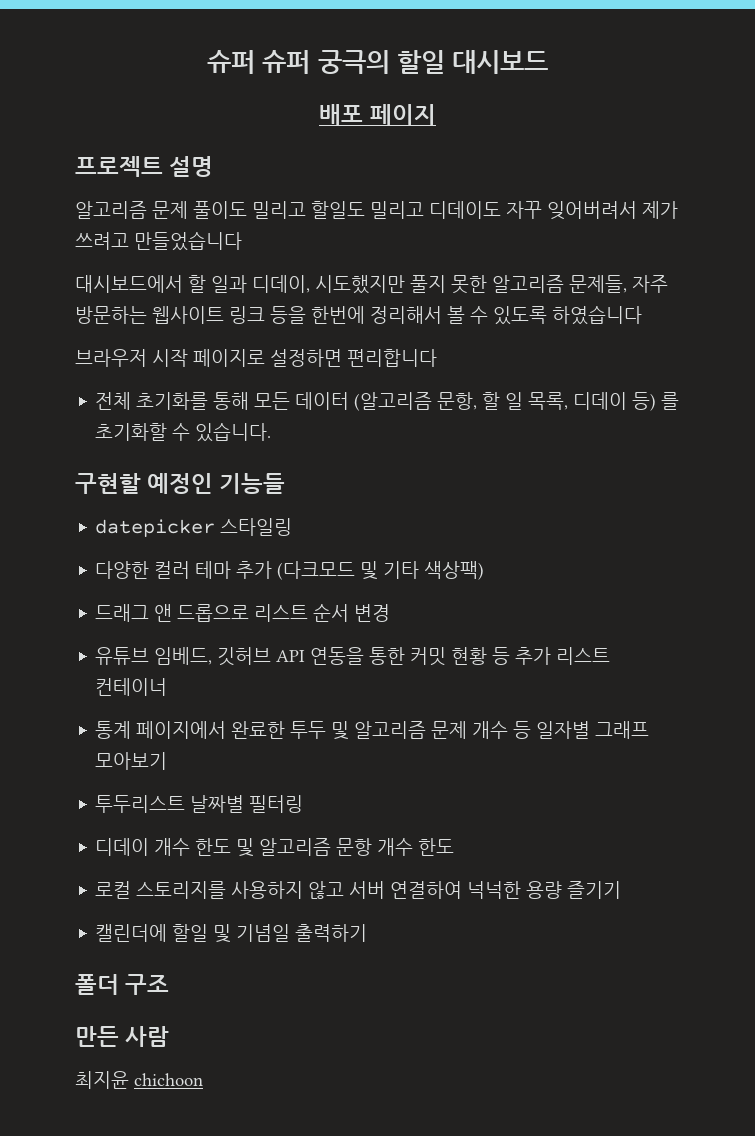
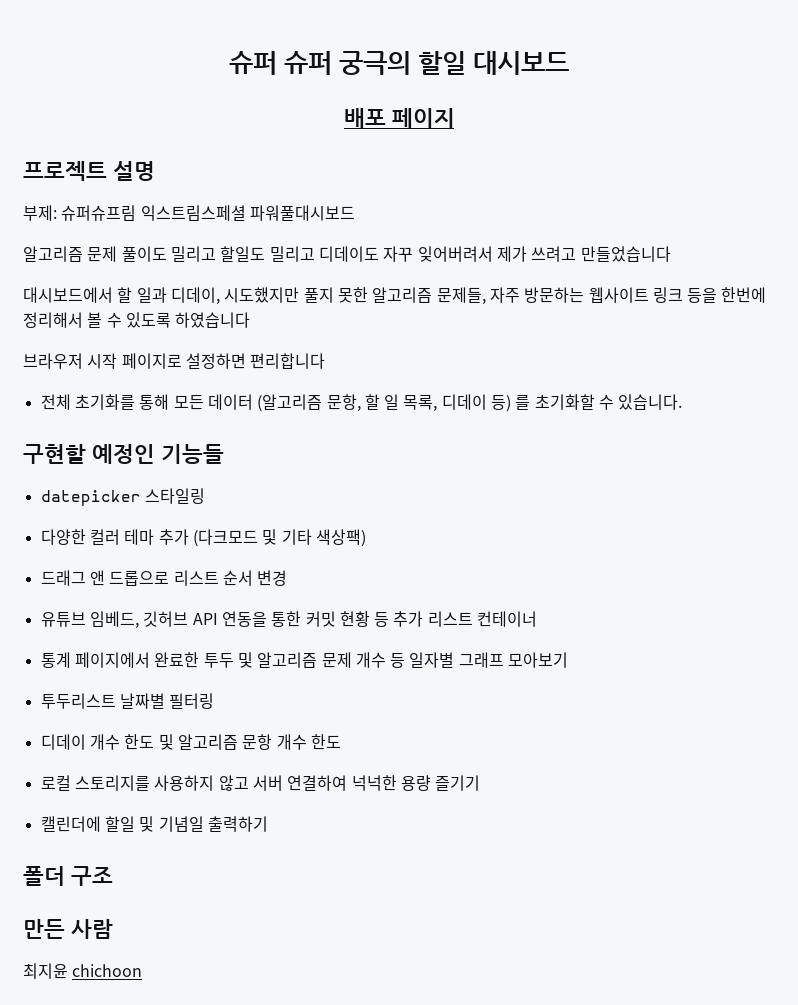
+ 부제: 슈퍼슈프림 익스트림스페셜 파워풀대시보드

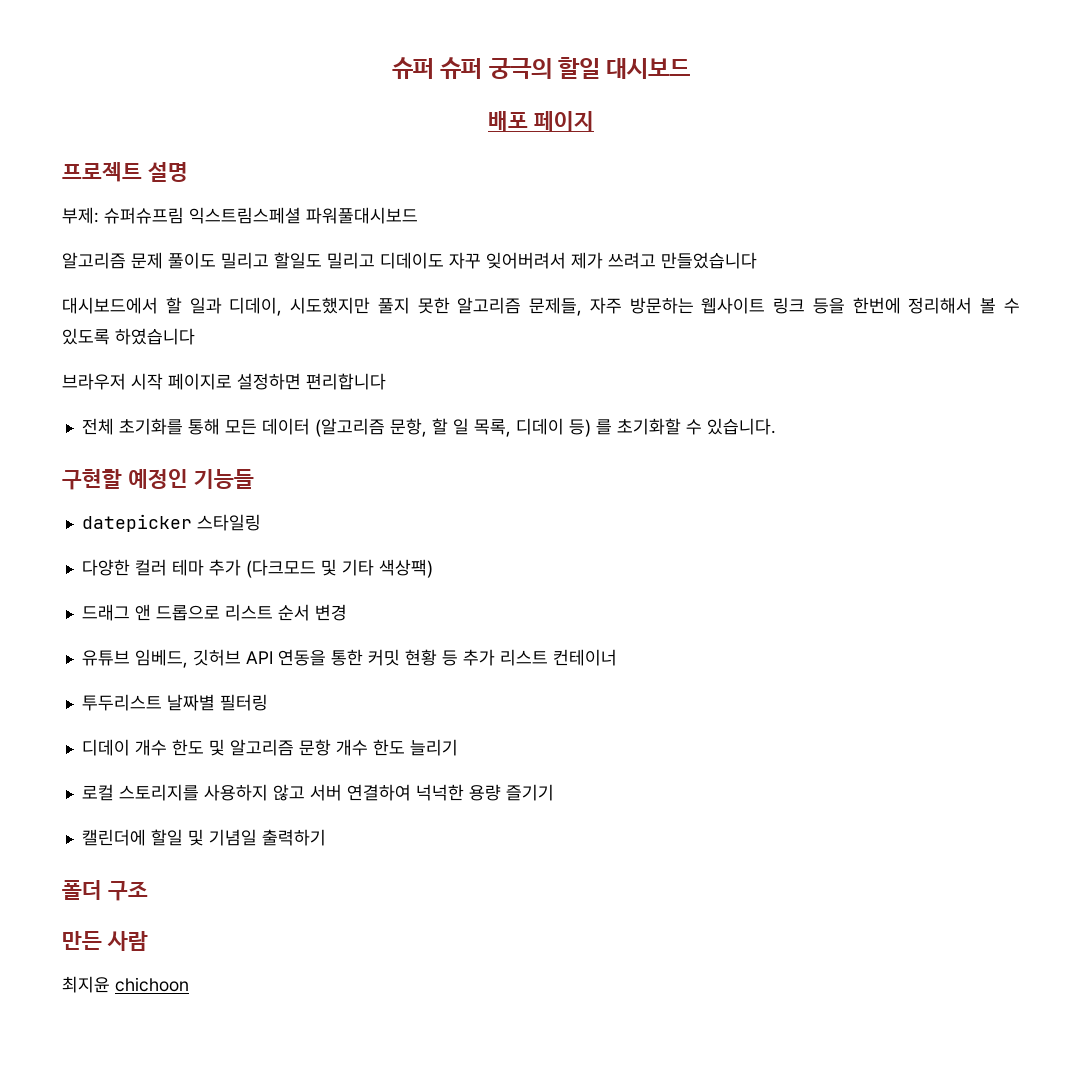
- 통계 페이지에서 완료한 투두 및 알고리즘 문제 개수 등 일자별 그래프 모아보기
- 디데이 개수 한도 및 알고리즘 문항 개수 한도
+ 디데이 개수 한도 및 알고리즘 문항 개수 한도 늘리기

